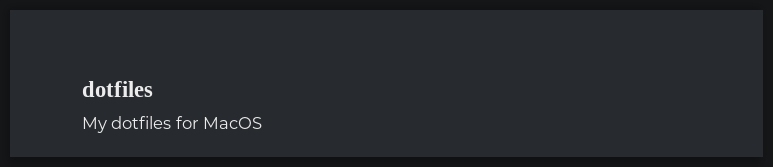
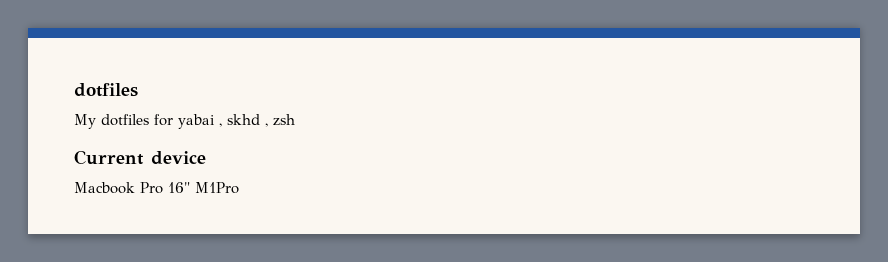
- My dotfiles for MacOS
+ My dotfiles for yabai , skhd , zsh
+ Current device
+ Macbook Pro 16" M1Pro

